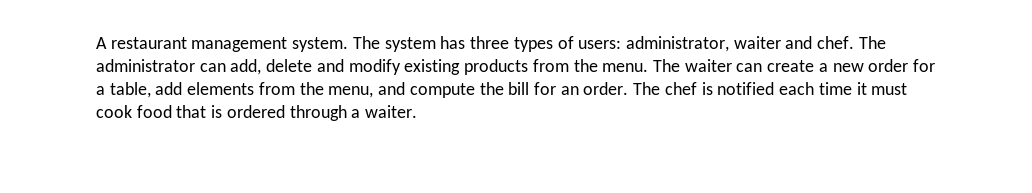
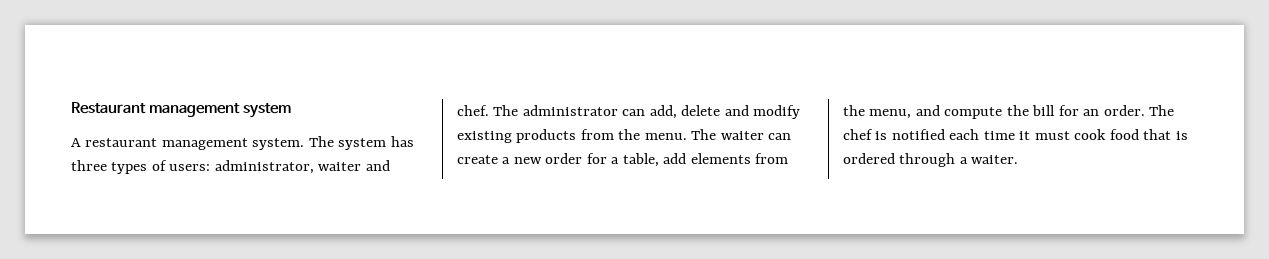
+ Restaurant management system

